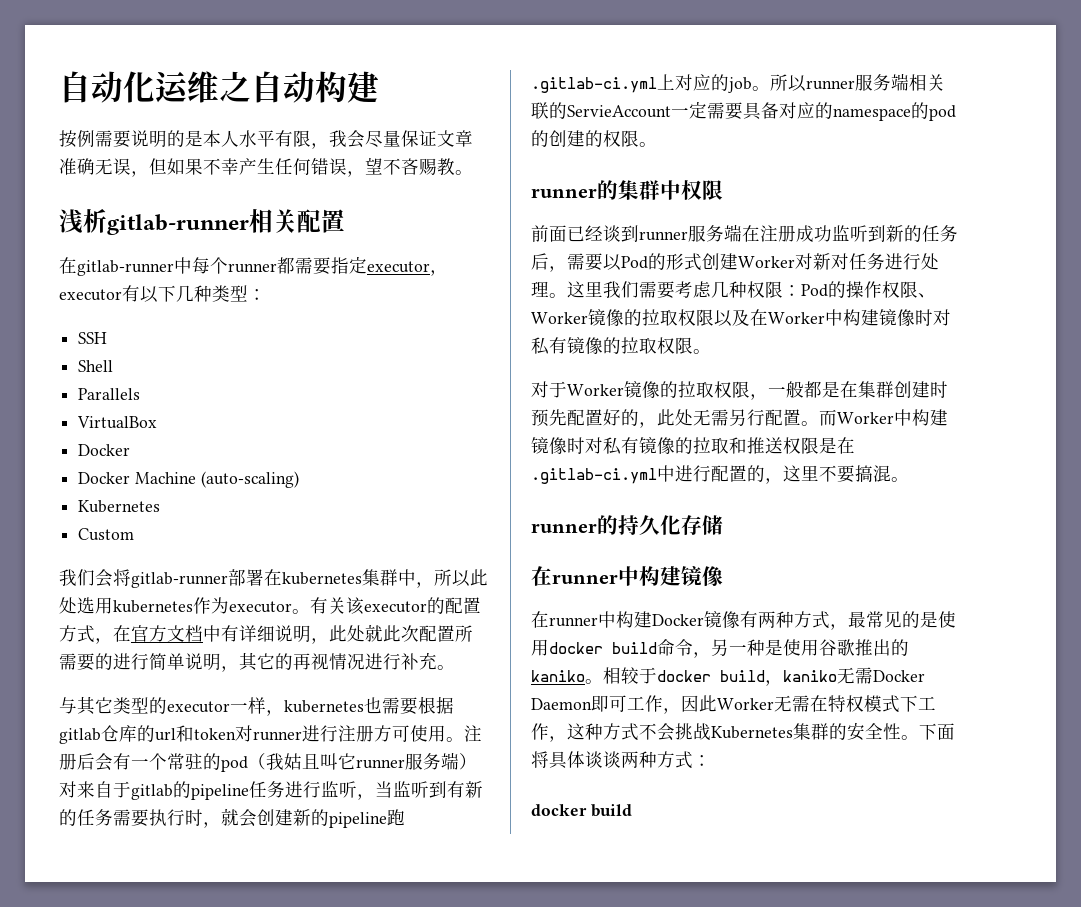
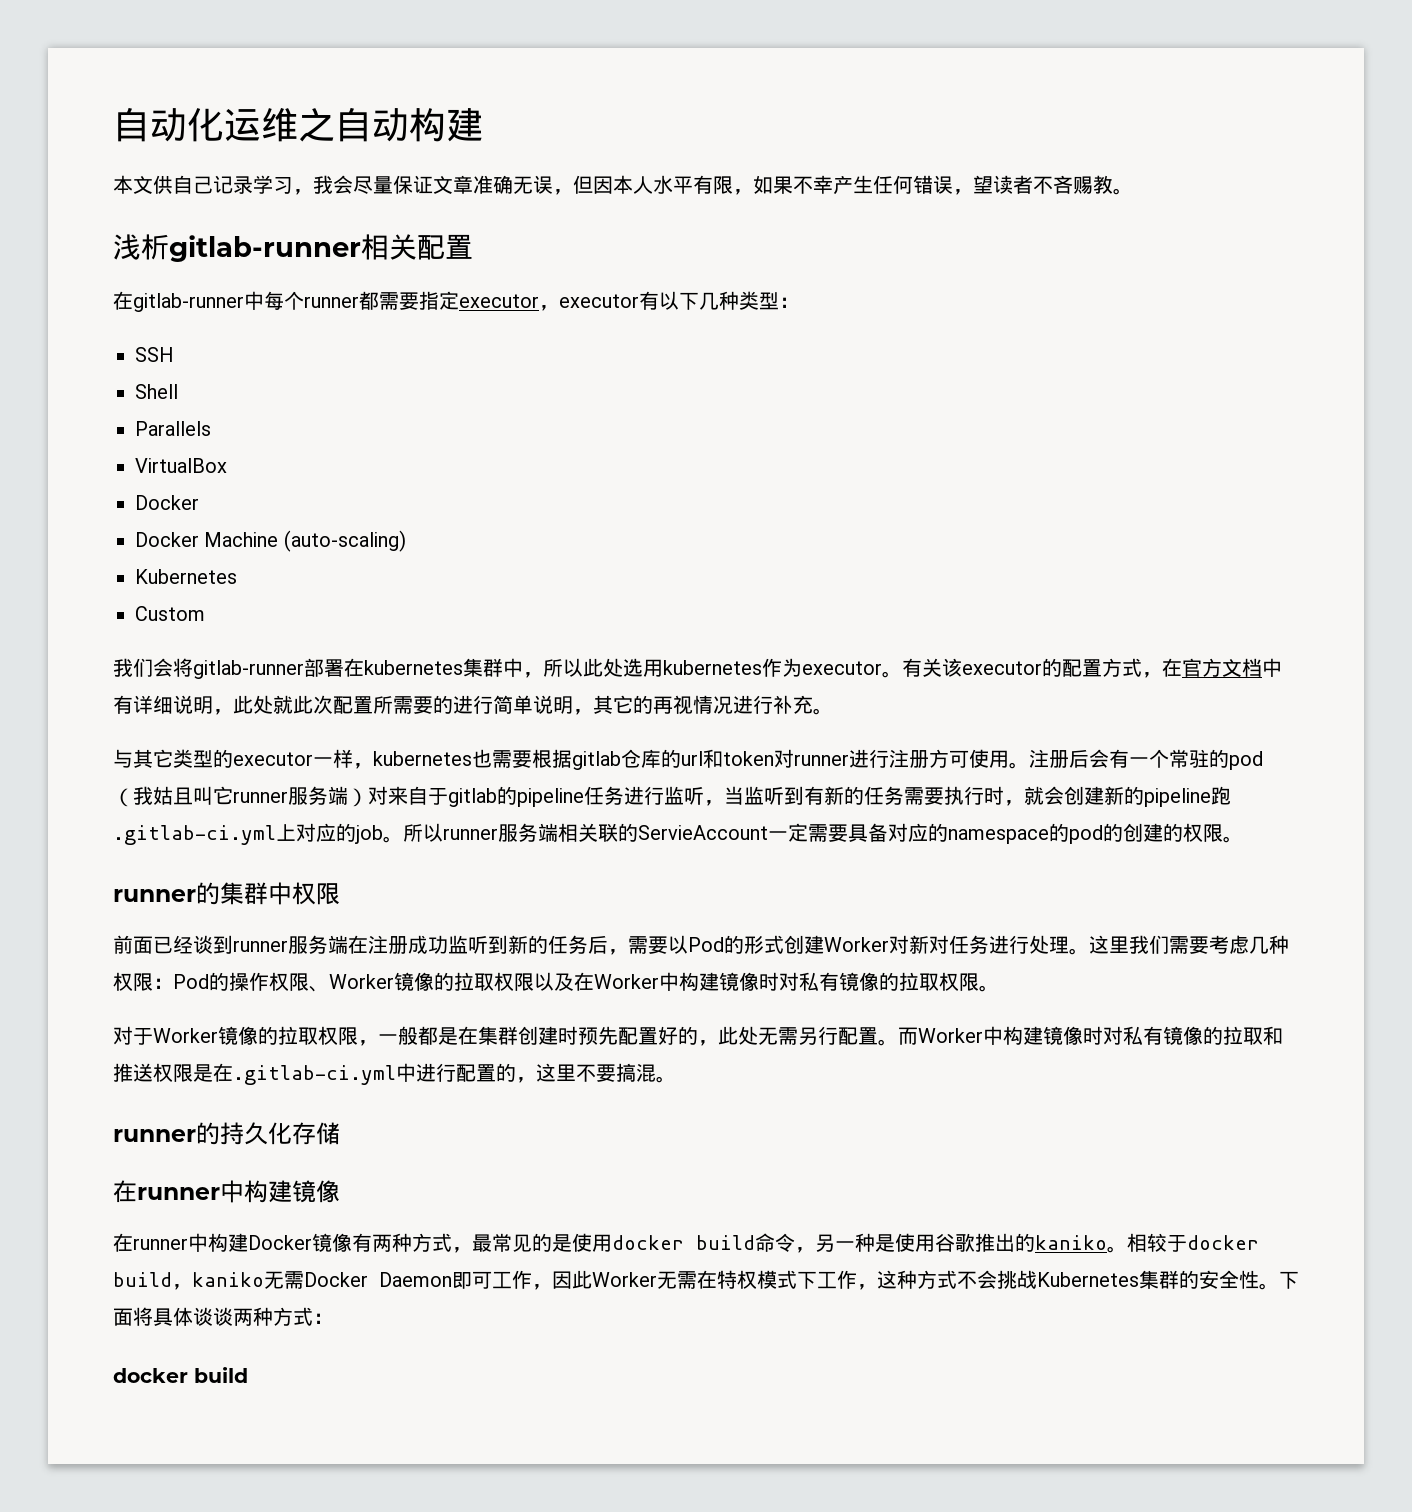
- 按例需要说明的是本人水平有限，我会尽量保证文章准确无误，但如果不幸产生任何错误，望不吝赐教。
+ 本文供自己记录学习，我会尽量保证文章准确无误，但因本人水平有限，如果不幸产生任何错误，望读者不吝赐教。

